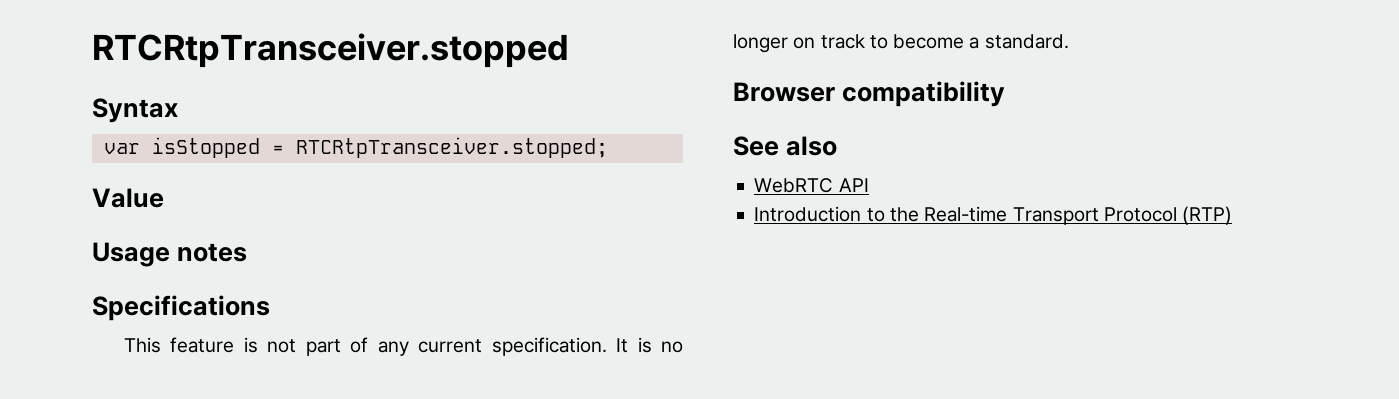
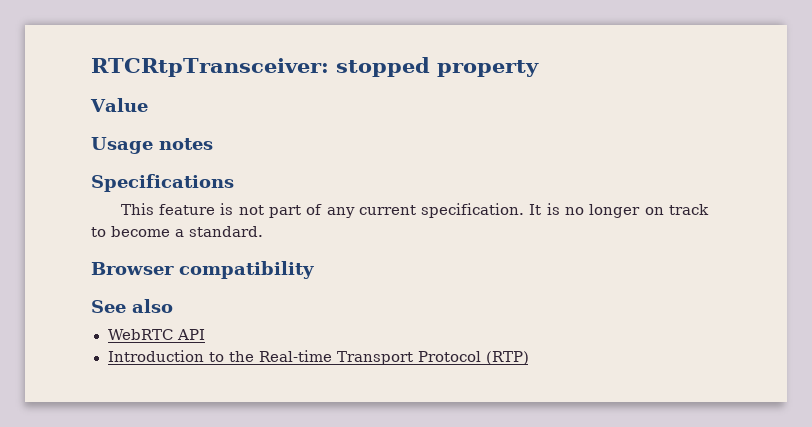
- RTCRtpTransceiver.stopped
- Syntax
- var isStopped = RTCRtpTransceiver.stopped;
+ RTCRtpTransceiver: stopped property

